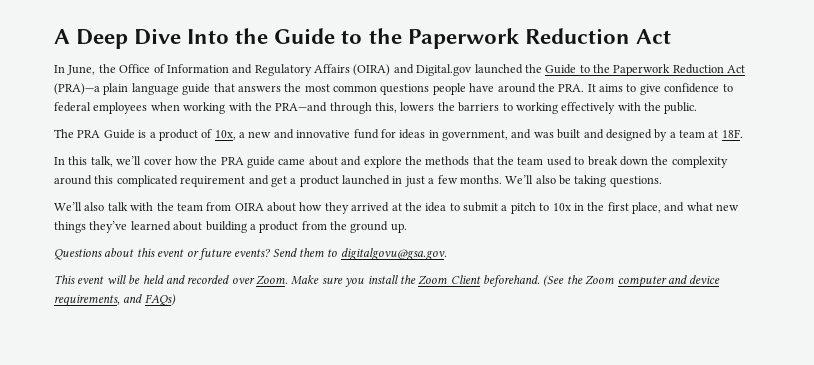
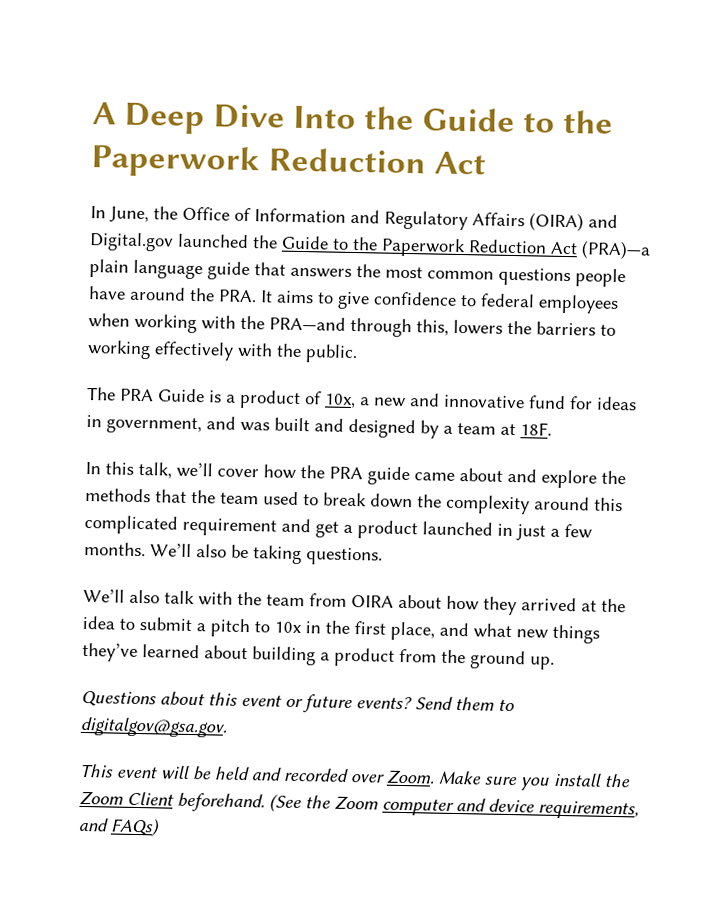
- Send them to digitalgovu@gsa.gov.
+ Send them to digitalgov@gsa.gov.

